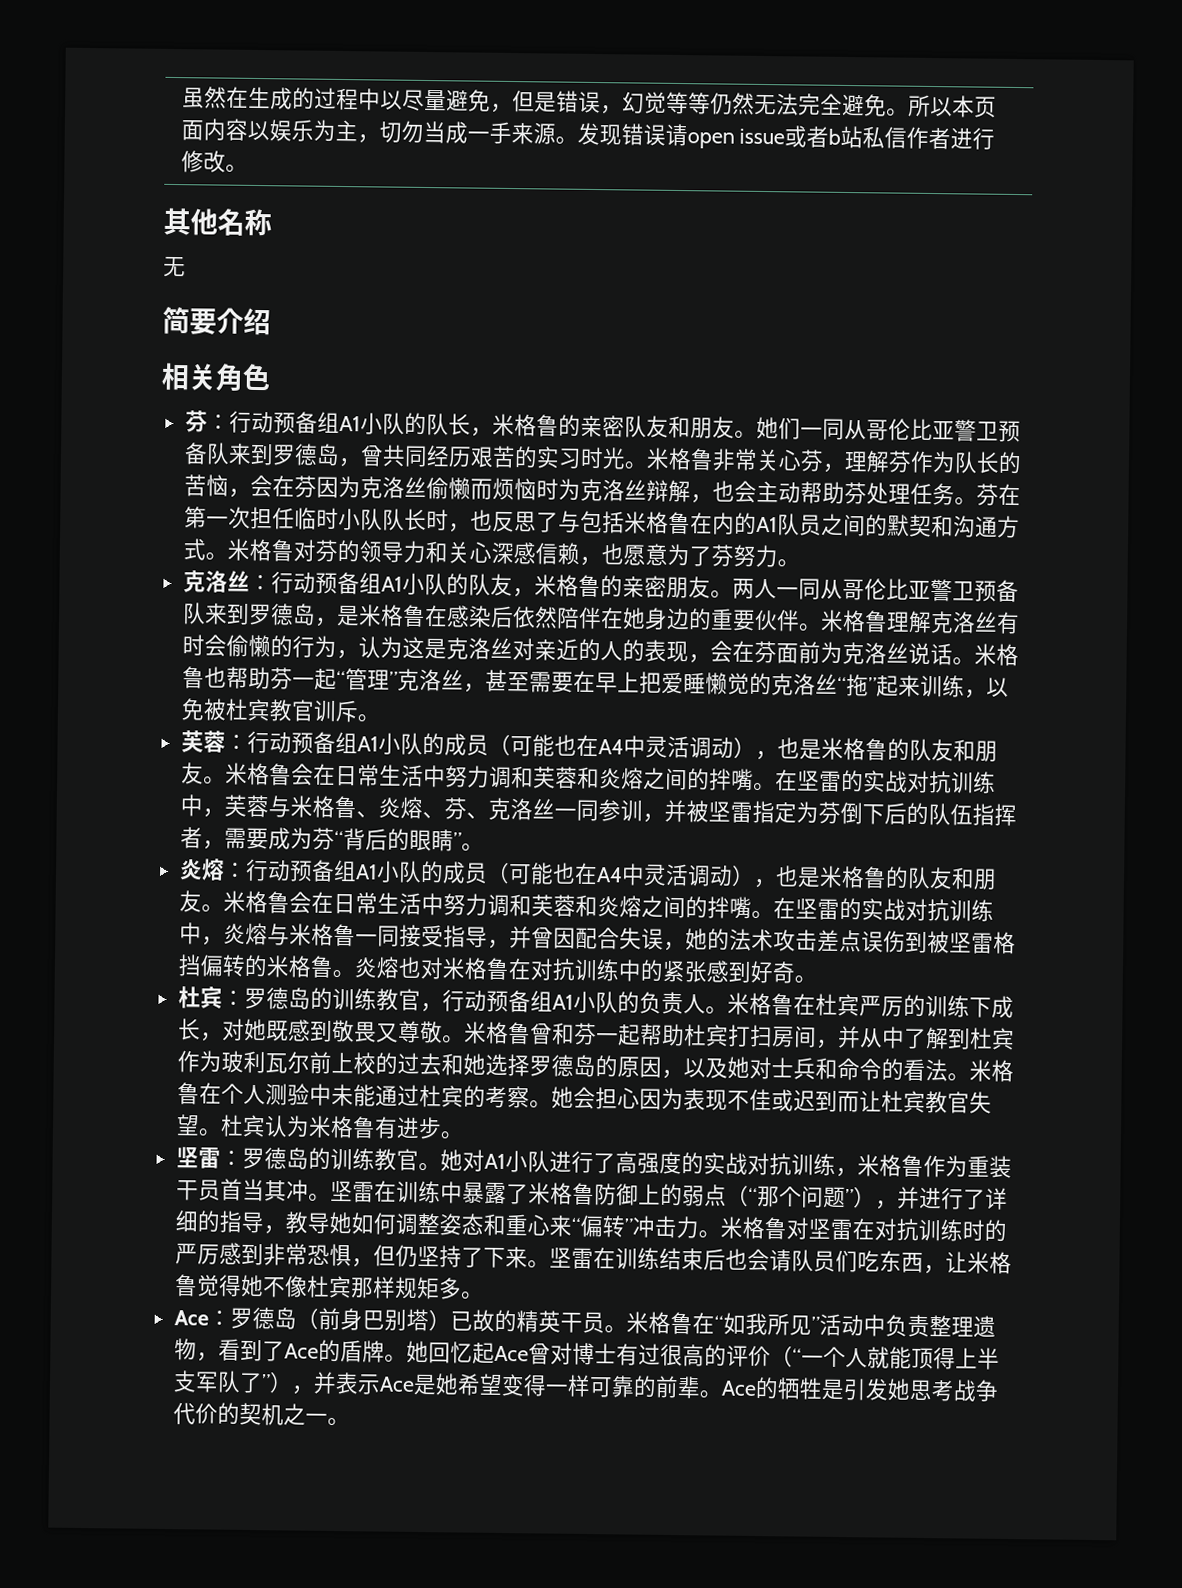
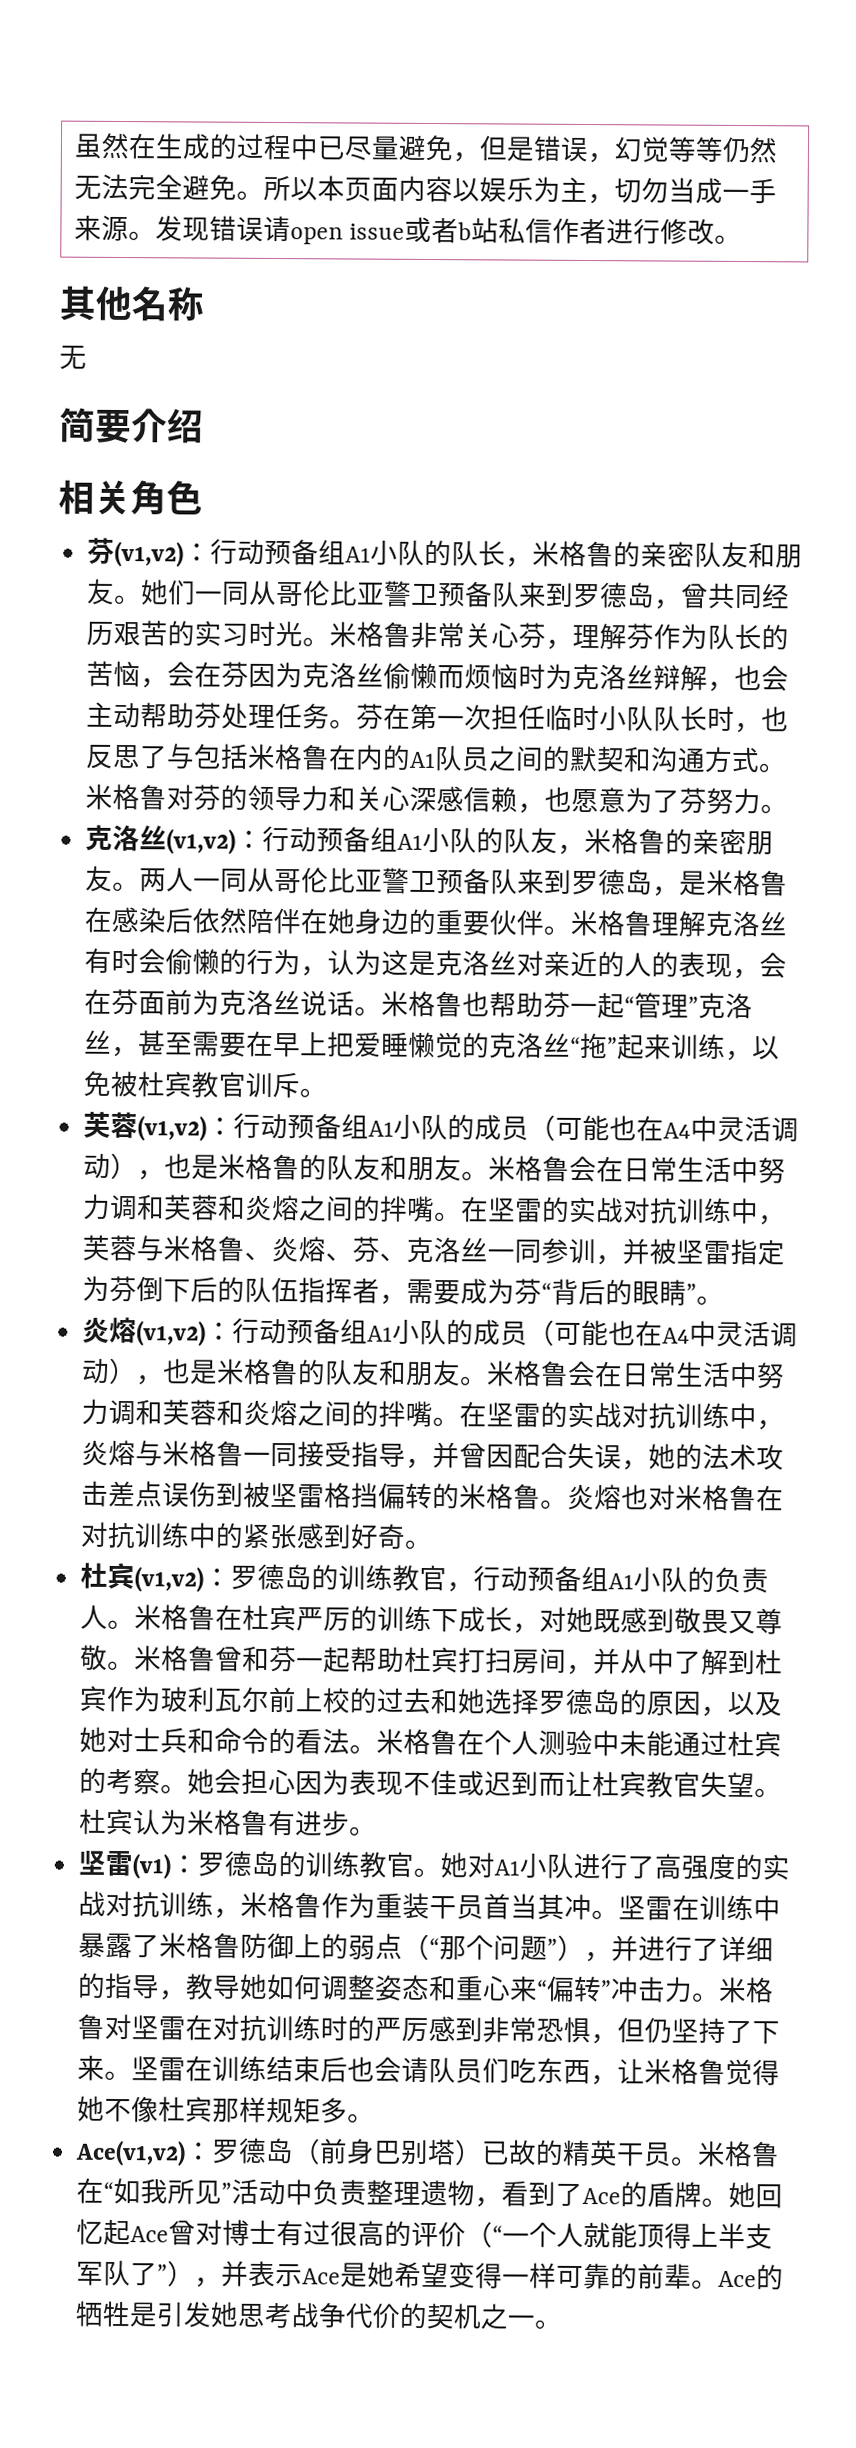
- 虽然在生成的过程中以尽量避免，但是错误，幻觉等等仍然无法完全避免。所以本页面内容以娱乐为主，切勿当成一手来源。发现错误请open issue或者b站私信作者进行修改。
+ 虽然在生成的过程中已尽量避免，但是错误，幻觉等等仍然无法完全避免。所以本页面内容以娱乐为主，切勿当成一手来源。发现错误请open issue或者b站私信作者进行修改。
- 芬：行动预备组A1小队的队长，米格鲁的亲密队友和朋友。
+ 芬(v1,v2)：行动预备组A1小队的队长，米格鲁的亲密队友和朋友。
- 克洛丝：行动预备组A1小队的队友，米格鲁的亲密朋友。
+ 克洛丝(v1,v2)：行动预备组A1小队的队友，米格鲁的亲密朋友。
- 芙蓉：行动预备组A1小队的成员（可能也在A4中灵活调动），也是米格鲁的队友和朋友。
+ 芙蓉(v1,v2)：行动预备组A1小队的成员（可能也在A4中灵活调动），也是米格鲁的队友和朋友。
- 炎熔：行动预备组A1小队的成员（可能也在A4中灵活调动），也是米格鲁的队友和朋友。
+ 炎熔(v1,v2)：行动预备组A1小队的成员（可能也在A4中灵活调动），也是米格鲁的队友和朋友。
- 杜宾：罗德岛的训练教官，行动预备组A1小队的负责人。
+ 杜宾(v1,v2)：罗德岛的训练教官，行动预备组A1小队的负责人。
- 坚雷：罗德岛的训练教官。
+ 坚雷(v1)：罗德岛的训练教官。
- Ace：罗德岛（前身巴别塔）已故的精英干员。
+ Ace(v1,v2)：罗德岛（前身巴别塔）已故的精英干员。

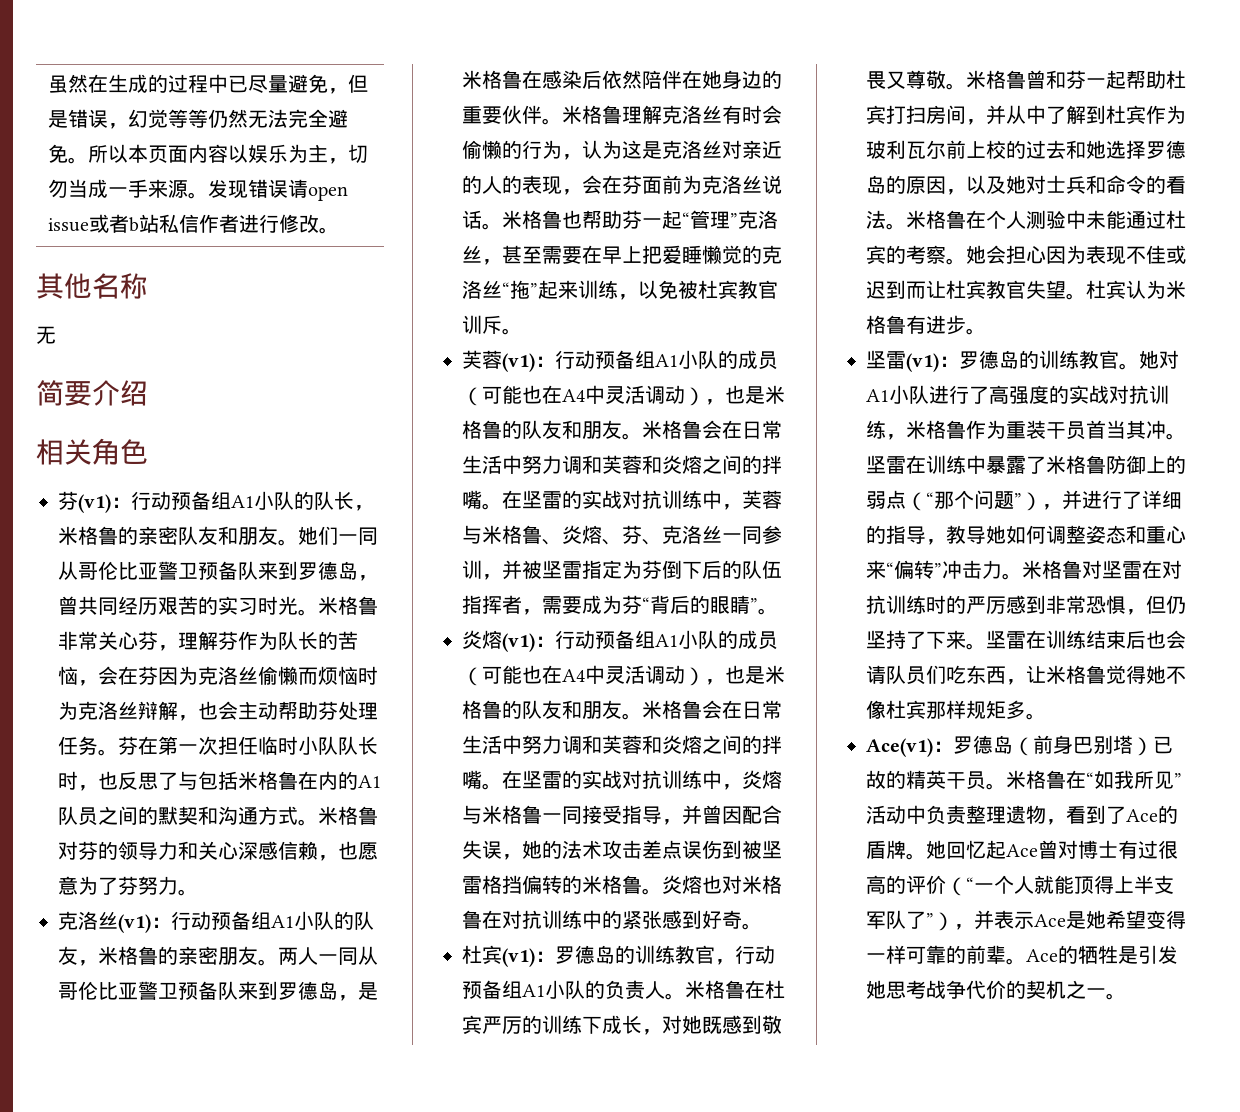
- 芬(v1,v2)：行动预备组A1小队的队长，米格鲁的亲密队友和朋友。
+ 芬(v1)：行动预备组A1小队的队长，米格鲁的亲密队友和朋友。
- 克洛丝(v1,v2)：行动预备组A1小队的队友，米格鲁的亲密朋友。
+ 克洛丝(v1)：行动预备组A1小队的队友，米格鲁的亲密朋友。
- 芙蓉(v1,v2)：行动预备组A1小队的成员（可能也在A4中灵活调动），也是米格鲁的队友和朋友。
+ 芙蓉(v1)：行动预备组A1小队的成员（可能也在A4中灵活调动），也是米格鲁的队友和朋友。
- 炎熔(v1,v2)：行动预备组A1小队的成员（可能也在A4中灵活调动），也是米格鲁的队友和朋友。
+ 炎熔(v1)：行动预备组A1小队的成员（可能也在A4中灵活调动），也是米格鲁的队友和朋友。
- 杜宾(v1,v2)：罗德岛的训练教官，行动预备组A1小队的负责人。
+ 杜宾(v1)：罗德岛的训练教官，行动预备组A1小队的负责人。
- Ace(v1,v2)：罗德岛（前身巴别塔）已故的精英干员。
+ Ace(v1)：罗德岛（前身巴别塔）已故的精英干员。

